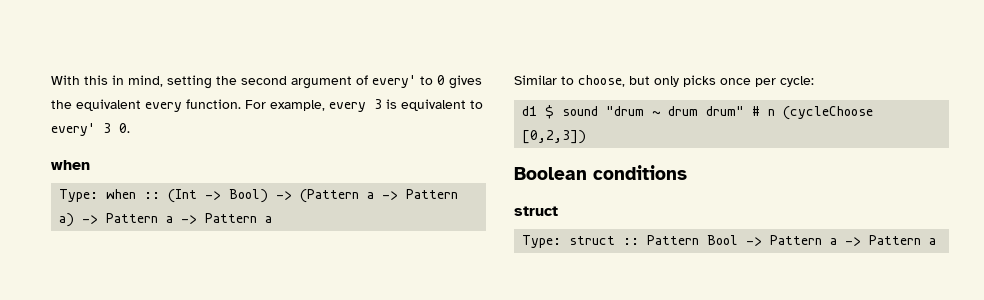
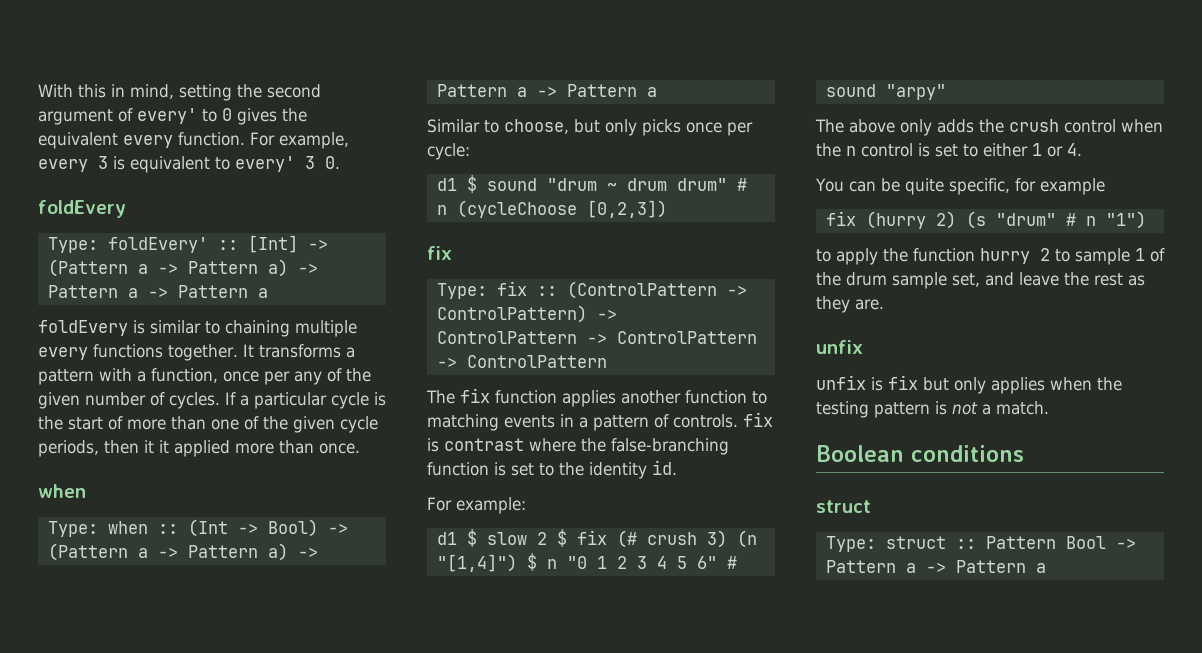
  For example, every 3 is equivalent to every' 3 0.
+ foldEvery
+ Type: foldEvery' :: [Int] -> (Pattern a -> Pattern a) -> Pattern a -> Pattern a
+ foldEvery is similar to chaining multiple every functions together. It transforms a pattern with a function, once per any of the given number of cycles. If a particular cycle is the start of more than one of the given cycle periods, then it it applied more than once.
  d1 $ sound "drum ~ drum drum" # n (cycleChoose [0,2,3])
+ fix
+ Type: fix :: (ControlPattern -> ControlPattern) -> ControlPattern -> ControlPattern -> ControlPattern
+ The fix function applies another function to matching events in a pattern of controls. fix is contrast where the false-branching function is set to the identity id.
+ For example:
+ d1 $ slow 2 $ fix (# crush 3) (n "[1,4]") $ n "0 1 2 3 4 5 6" # sound "arpy"
+ The above only adds the crush control when the n control is set to either 1 or 4.
+ You can be quite specific, for example
+ fix (hurry 2) (s "drum" # n "1")
+ to apply the function hurry 2 to sample 1 of the drum sample set, and leave the rest as they are.
+ unfix
+ unfix is fix but only applies when the testing pattern is not a match.

